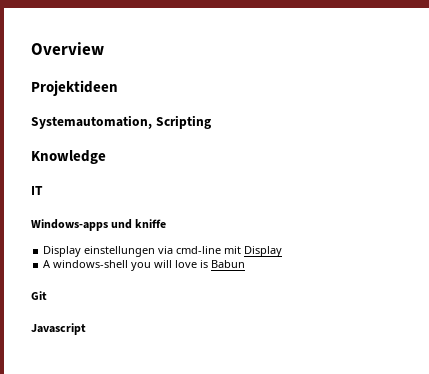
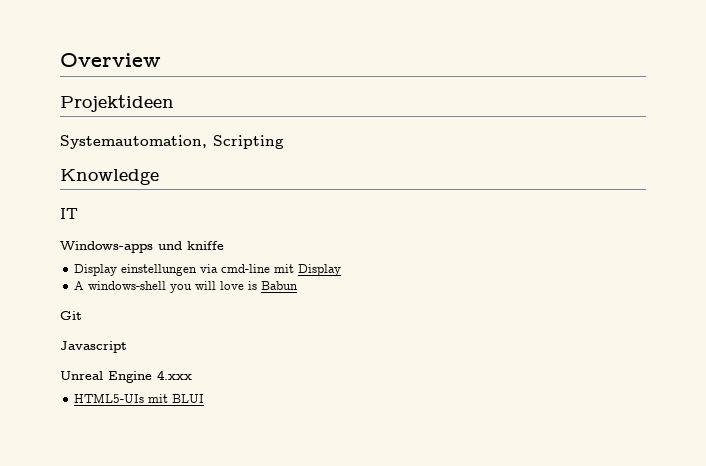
+ Unreal Engine 4.xxx
+ HTML5-UIs mit BLUI

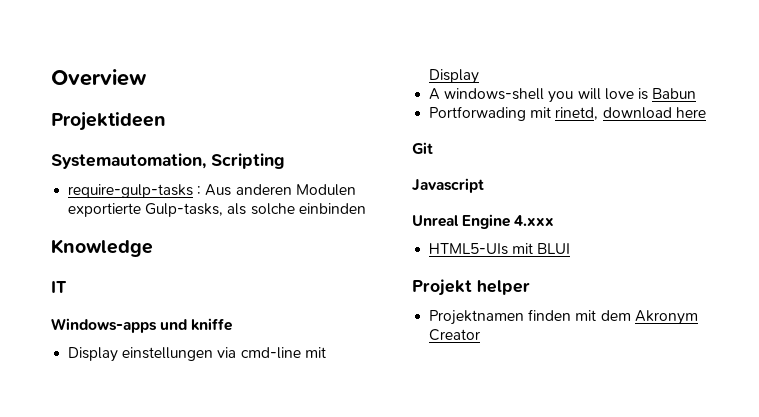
+ require-gulp-tasks : Aus anderen Modulen exportierte Gulp-tasks, als solche einbinden
+ Portforwading mit rinetd, download here
+ Projekt helper
+ Projektnamen finden mit dem Akronym Creator

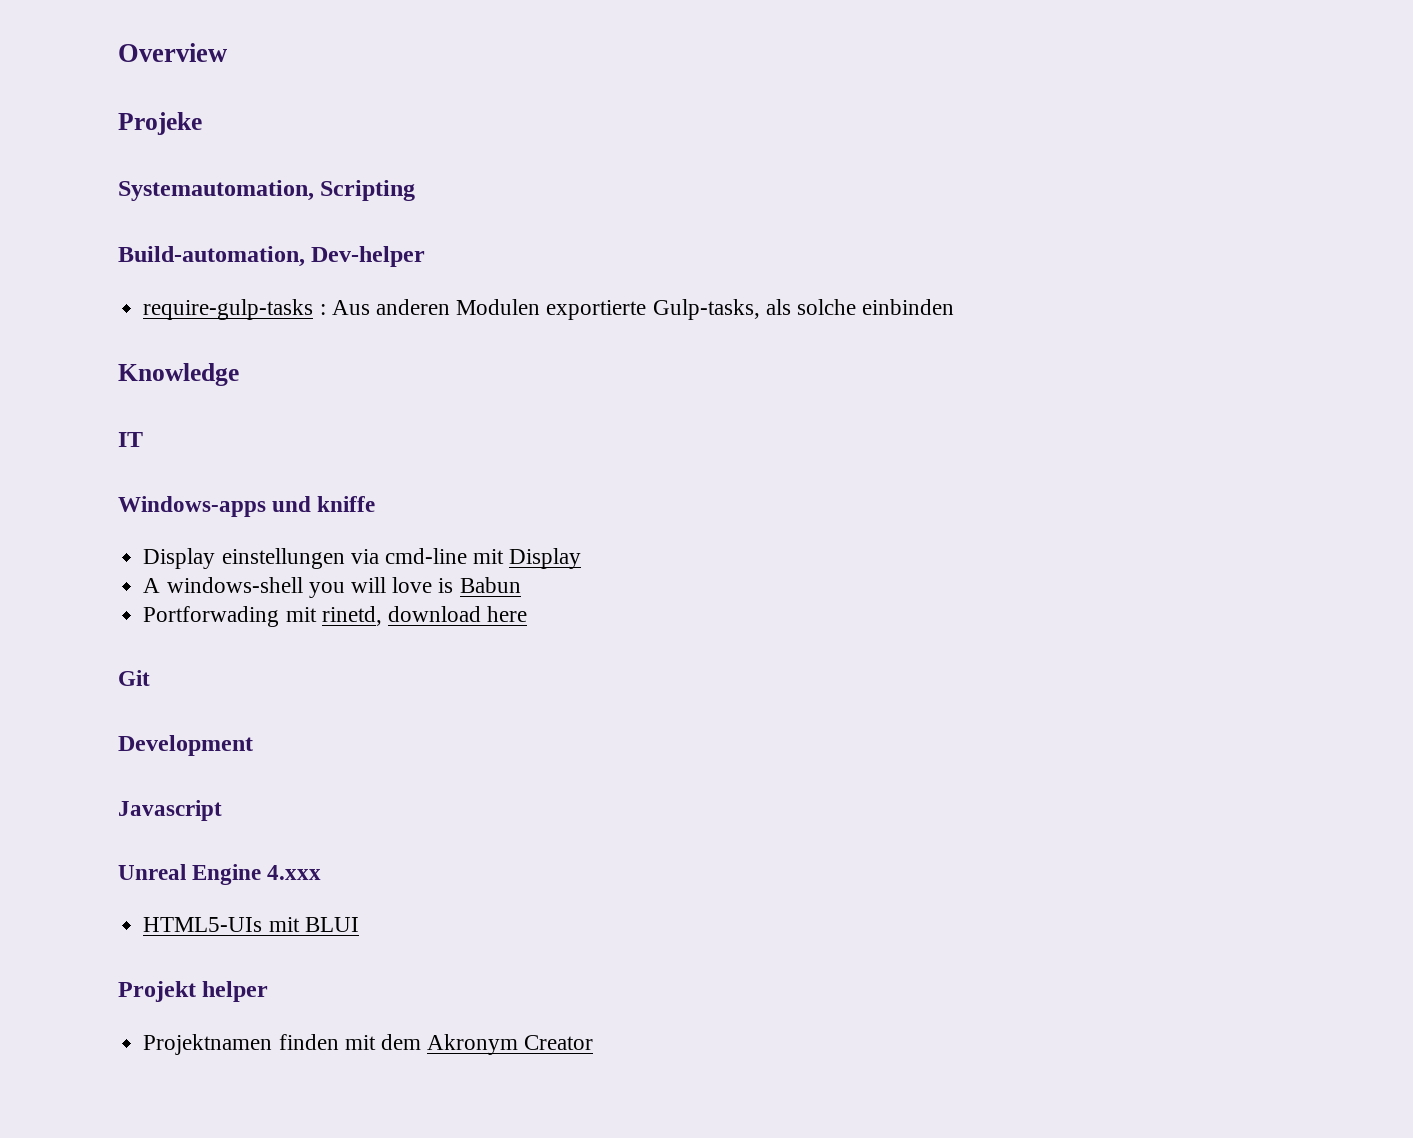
- Projektideen
+ Projeke
+ Build-automation, Dev-helper
+ Development

